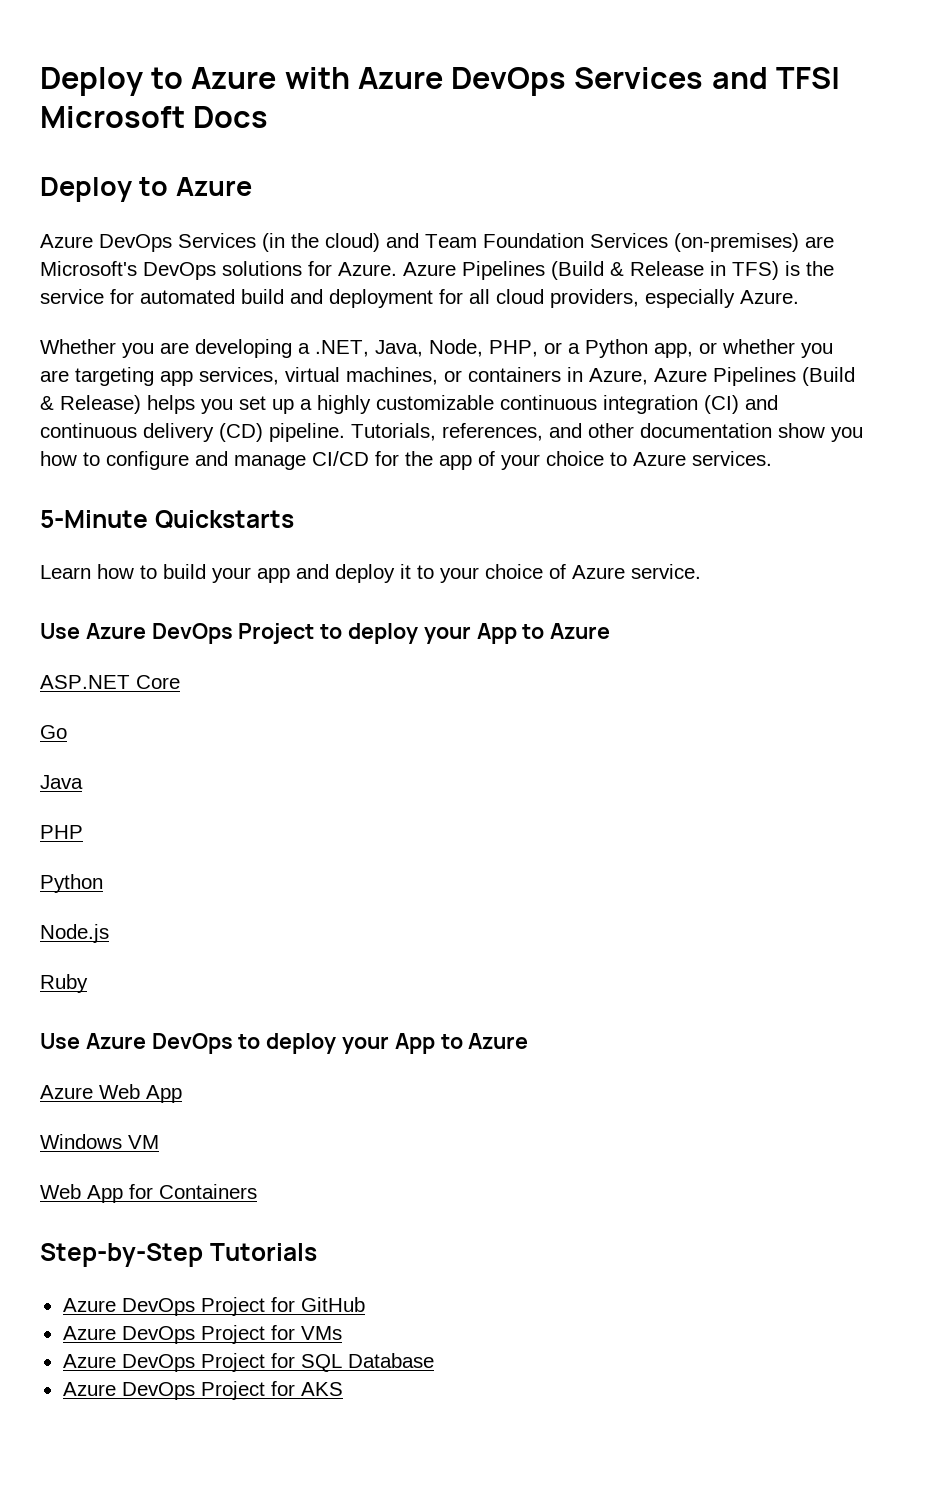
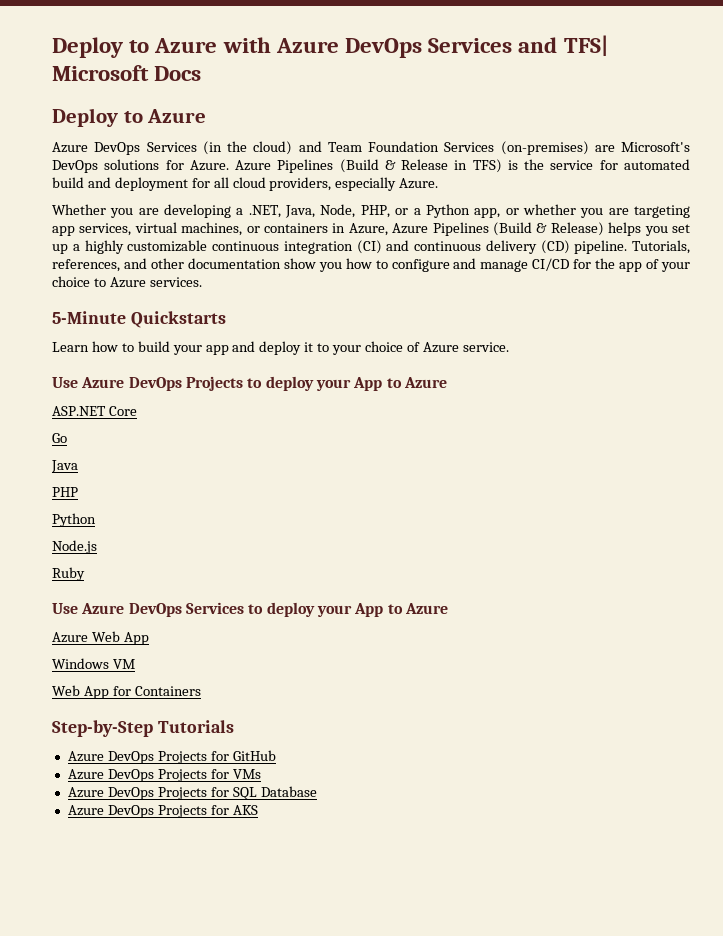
- Use Azure DevOps Project to deploy your App to Azure
+ Use Azure DevOps Projects to deploy your App to Azure
- Use Azure DevOps to deploy your App to Azure
+ Use Azure DevOps Services to deploy your App to Azure
- Azure DevOps Project for GitHub
+ Azure DevOps Projects for GitHub
- Azure DevOps Project for VMs
+ Azure DevOps Projects for VMs
- Azure DevOps Project for SQL Database
+ Azure DevOps Projects for SQL Database
- Azure DevOps Project for AKS
+ Azure DevOps Projects for AKS

